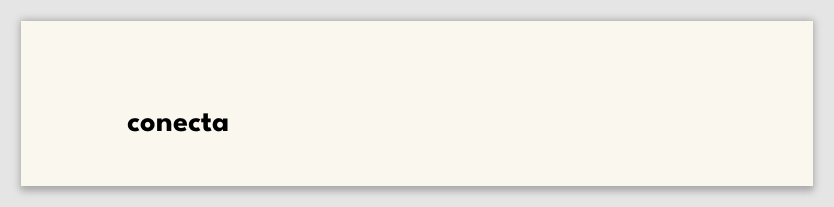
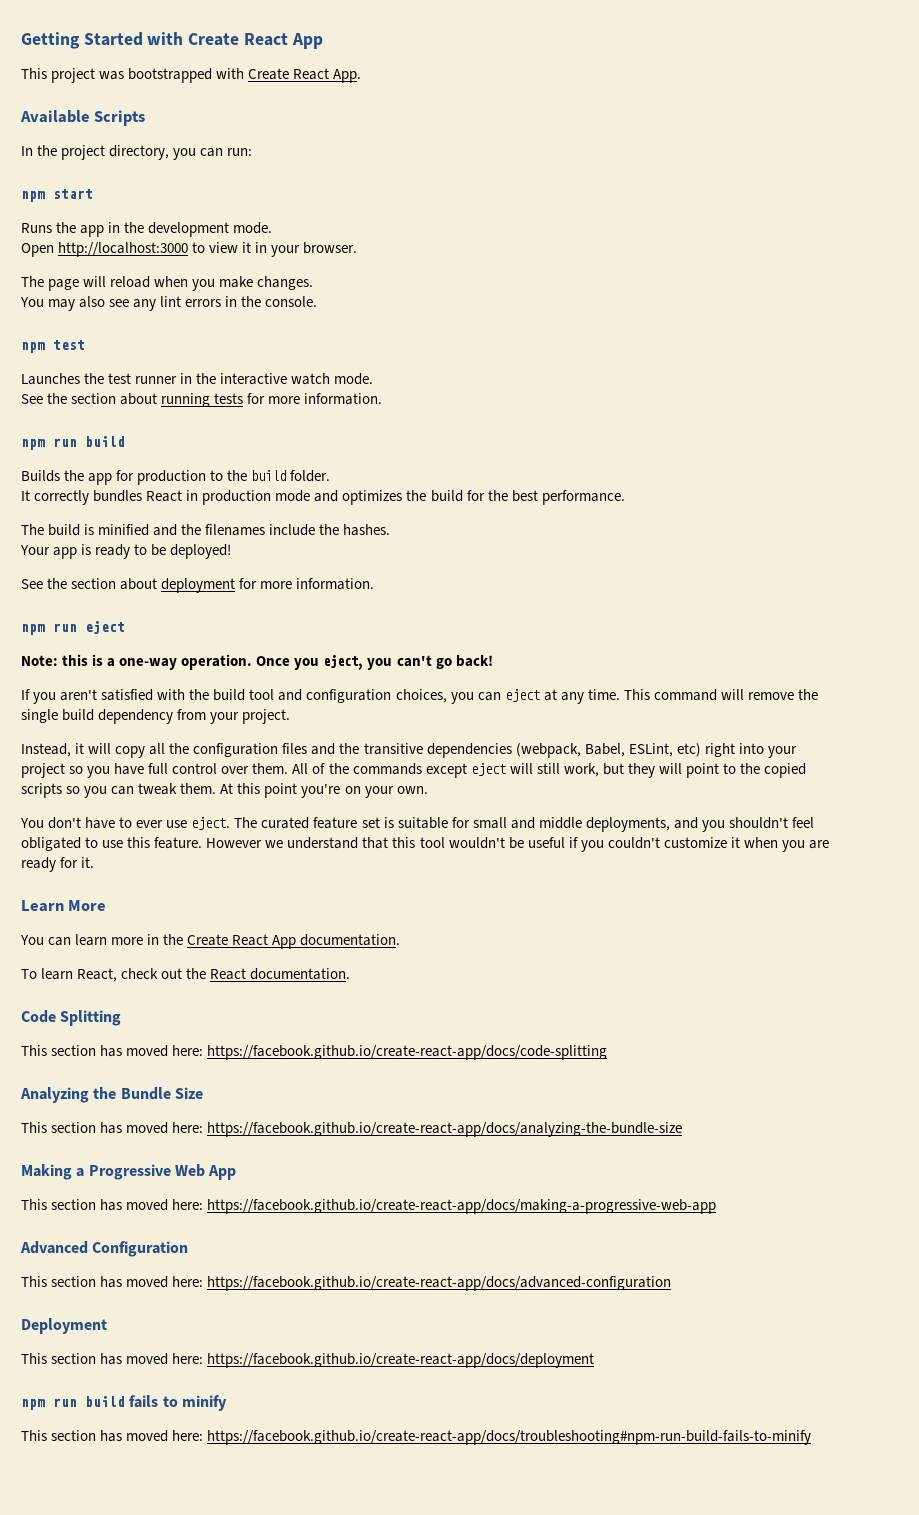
- conecta
+ Getting Started with Create React App
+ This project was bootstrapped with Create React App.
+ Available Scripts
+ In the project directory, you can run:
+ npm start
+ Runs the app in the development mode.
+ Open http://localhost:3000 to view it in your browser.
+ The page will reload when you make changes.
+ You may also see any lint errors in the console.
+ npm test
+ Launches the test runner in the interactive watch mode.
+ See the section about running tests for more information.
+ npm run build
+ Builds the app for production to the build folder.
+ It correctly bundles React in production mode and optimizes the build for the best performance.
+ The build is minified and the filenames include the hashes.
+ Your app is ready to be deployed!
+ See the section about deployment for more information.
+ npm run eject
+ Note: this is a one-way operation. Once you eject, you can't go back!
+ If you aren't satisfied with the build tool and configuration choices, you can eject at any time. This command will remove the single build dependency from your project.
+ Instead, it will copy all the configuration files and the transitive dependencies (webpack, Babel, ESLint, etc) right into your project so you have full control over them. All of the commands except eject will still work, but they will point to the copied scripts so you can tweak them. At this point you're on your own.
+ You don't have to ever use eject. The curated feature set is suitable for small and middle deployments, and you shouldn't feel obligated to use this feature. However we understand that this tool wouldn't be useful if you couldn't customize it when you are ready for it.
+ Learn More
+ You can learn more in the Create React App documentation.
+ To learn React, check out the React documentation.
+ Code Splitting
+ This section has moved here: https://facebook.github.io/create-react-app/docs/code-splitting
+ Analyzing the Bundle Size
+ This section has moved here: https://facebook.github.io/create-react-app/docs/analyzing-the-bundle-size
+ Making a Progressive Web App
+ This section has moved here: https://facebook.github.io/create-react-app/docs/making-a-progressive-web-app
+ Advanced Configuration
+ This section has moved here: https://facebook.github.io/create-react-app/docs/advanced-configuration
+ Deployment
+ This section has moved here: https://facebook.github.io/create-react-app/docs/deployment
+ npm run build fails to minify
+ This section has moved here: https://facebook.github.io/create-react-app/docs/troubleshooting#npm-run-build-fails-to-minify

